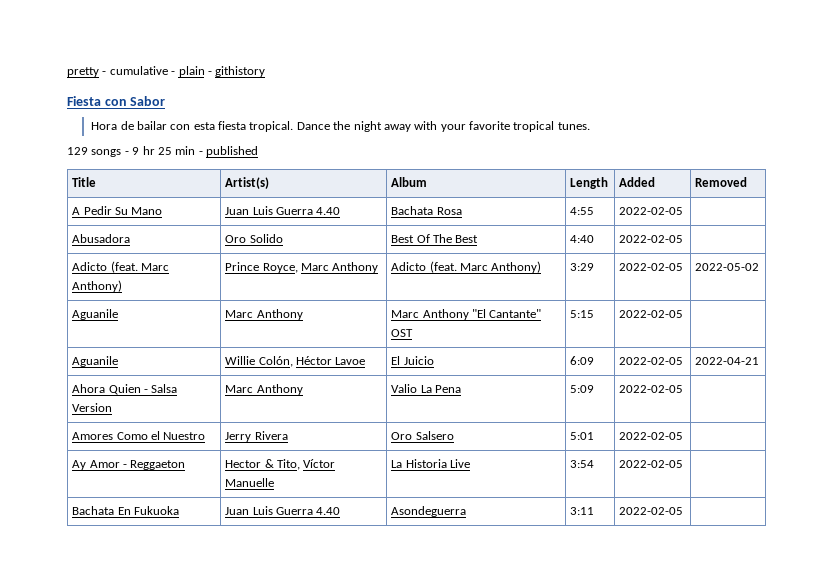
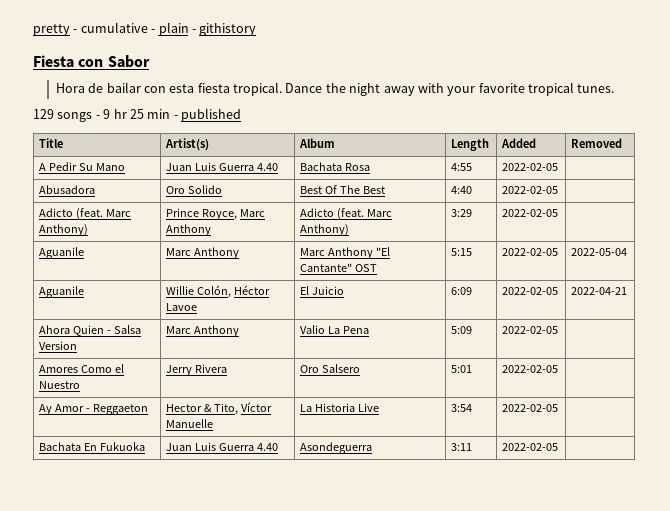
- Adicto (feat. Marc Anthony) | Prince Royce, Marc Anthony | Adicto (feat. Marc Anthony) | 3:29 | 2022-02-05 | 2022-05-02
+ Adicto (feat. Marc Anthony) | Prince Royce, Marc Anthony | Adicto (feat. Marc Anthony) | 3:29 | 2022-02-05 |
- Aguanile | Marc Anthony | Marc Anthony "El Cantante" OST | 5:15 | 2022-02-05 |
+ Aguanile | Marc Anthony | Marc Anthony "El Cantante" OST | 5:15 | 2022-02-05 | 2022-05-04

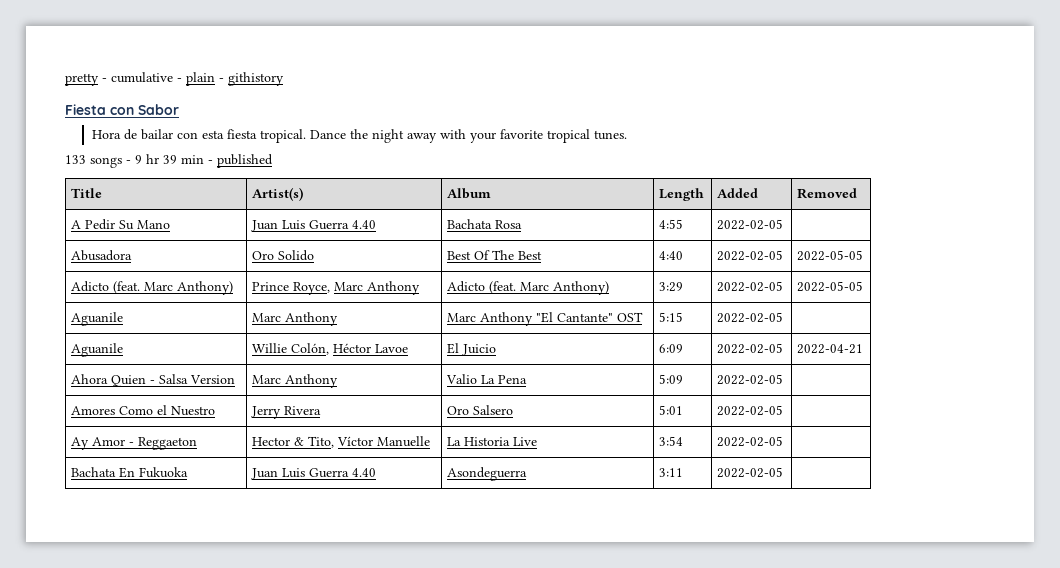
- 129 songs - 9 hr 25 min - published
+ 133 songs - 9 hr 39 min - published
- Abusadora | Oro Solido | Best Of The Best | 4:40 | 2022-02-05 |
+ Abusadora | Oro Solido | Best Of The Best | 4:40 | 2022-02-05 | 2022-05-05
- Adicto (feat. Marc Anthony) | Prince Royce, Marc Anthony | Adicto (feat. Marc Anthony) | 3:29 | 2022-02-05 |
+ Adicto (feat. Marc Anthony) | Prince Royce, Marc Anthony | Adicto (feat. Marc Anthony) | 3:29 | 2022-02-05 | 2022-05-05
- Aguanile | Marc Anthony | Marc Anthony "El Cantante" OST | 5:15 | 2022-02-05 | 2022-05-04
+ Aguanile | Marc Anthony | Marc Anthony "El Cantante" OST | 5:15 | 2022-02-05 |

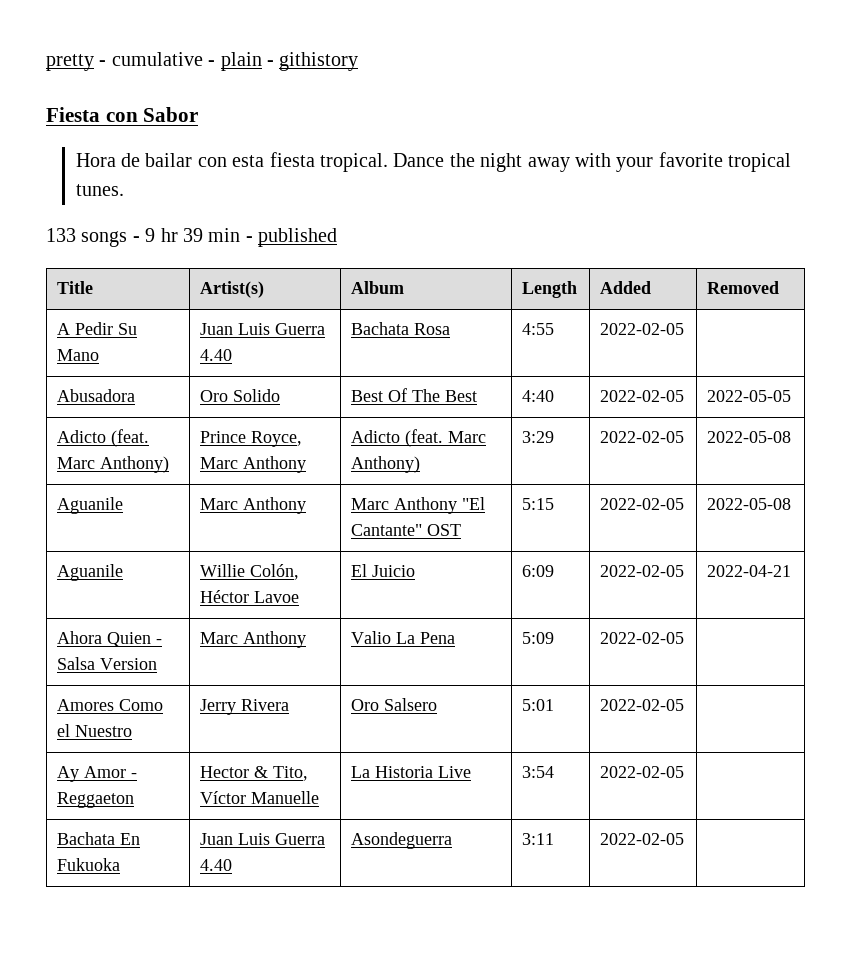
- Adicto (feat. Marc Anthony) | Prince Royce, Marc Anthony | Adicto (feat. Marc Anthony) | 3:29 | 2022-02-05 | 2022-05-05
+ Adicto (feat. Marc Anthony) | Prince Royce, Marc Anthony | Adicto (feat. Marc Anthony) | 3:29 | 2022-02-05 | 2022-05-08
- Aguanile | Marc Anthony | Marc Anthony "El Cantante" OST | 5:15 | 2022-02-05 |
+ Aguanile | Marc Anthony | Marc Anthony "El Cantante" OST | 5:15 | 2022-02-05 | 2022-05-08

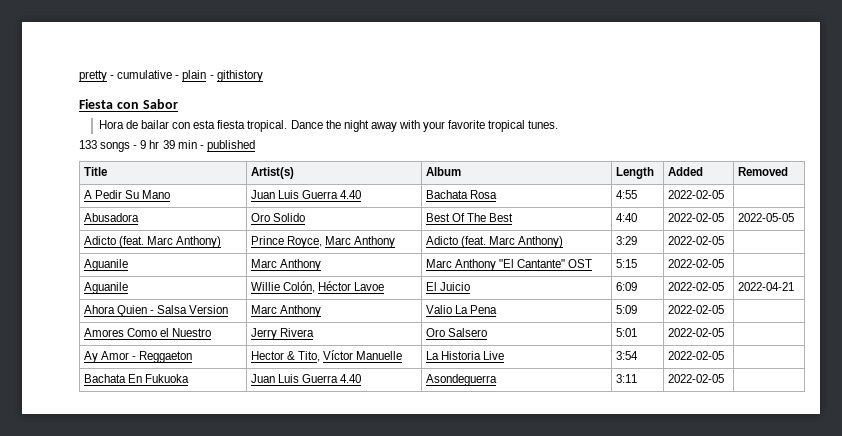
- Adicto (feat. Marc Anthony) | Prince Royce, Marc Anthony | Adicto (feat. Marc Anthony) | 3:29 | 2022-02-05 | 2022-05-08
+ Adicto (feat. Marc Anthony) | Prince Royce, Marc Anthony | Adicto (feat. Marc Anthony) | 3:29 | 2022-02-05 |
- Aguanile | Marc Anthony | Marc Anthony "El Cantante" OST | 5:15 | 2022-02-05 | 2022-05-08
+ Aguanile | Marc Anthony | Marc Anthony "El Cantante" OST | 5:15 | 2022-02-05 |

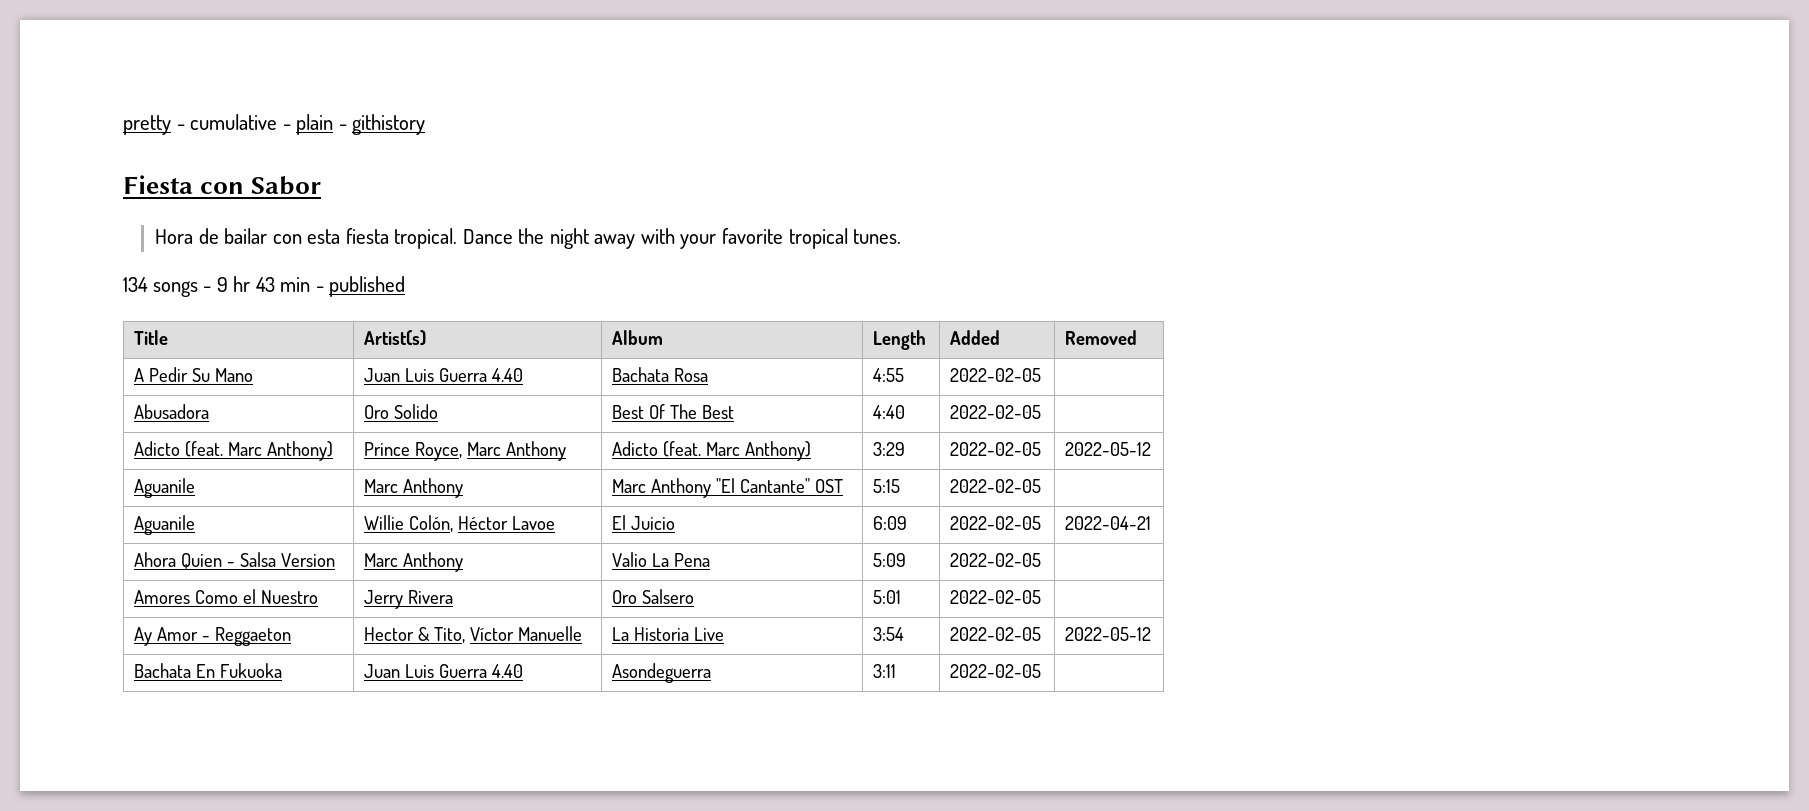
- 133 songs - 9 hr 39 min - published
+ 134 songs - 9 hr 43 min - published
- Abusadora | Oro Solido | Best Of The Best | 4:40 | 2022-02-05 | 2022-05-05
+ Abusadora | Oro Solido | Best Of The Best | 4:40 | 2022-02-05 |
- Adicto (feat. Marc Anthony) | Prince Royce, Marc Anthony | Adicto (feat. Marc Anthony) | 3:29 | 2022-02-05 |
+ Adicto (feat. Marc Anthony) | Prince Royce, Marc Anthony | Adicto (feat. Marc Anthony) | 3:29 | 2022-02-05 | 2022-05-12
- Ay Amor - Reggaeton | Hector & Tito, Víctor Manuelle | La Historia Live | 3:54 | 2022-02-05 |
+ Ay Amor - Reggaeton | Hector & Tito, Víctor Manuelle | La Historia Live | 3:54 | 2022-02-05 | 2022-05-12

